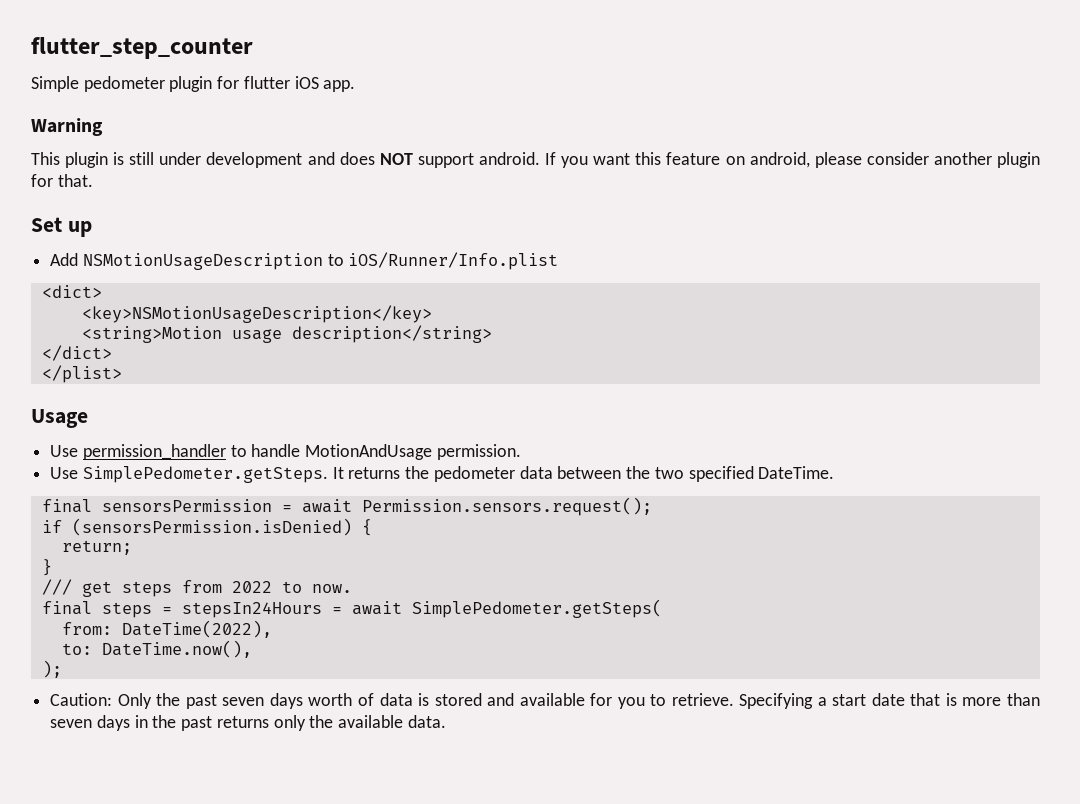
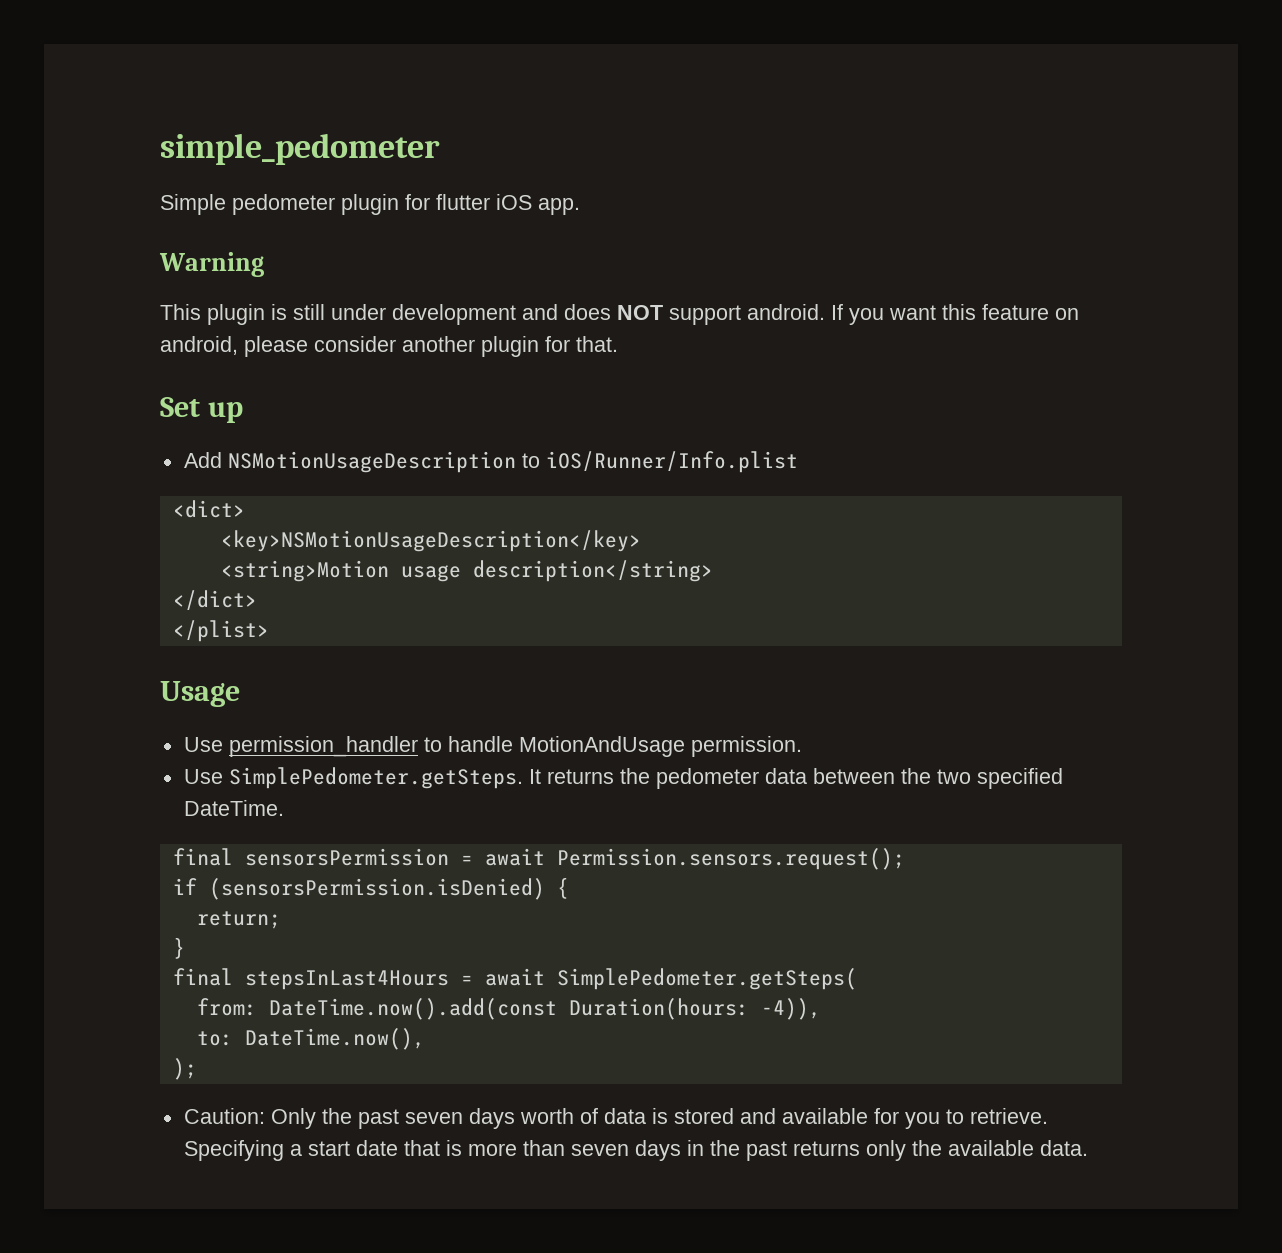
- flutter_step_counter
+ simple_pedometer
- /// get steps from 2022 to now.
- final steps = stepsIn24Hours = await SimplePedometer.getSteps(
+ final stepsInLast4Hours = await SimplePedometer.getSteps(
- from: DateTime(2022),
+ from: DateTime.now().add(const Duration(hours: -4)),

